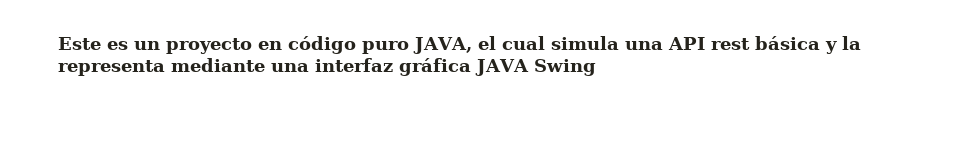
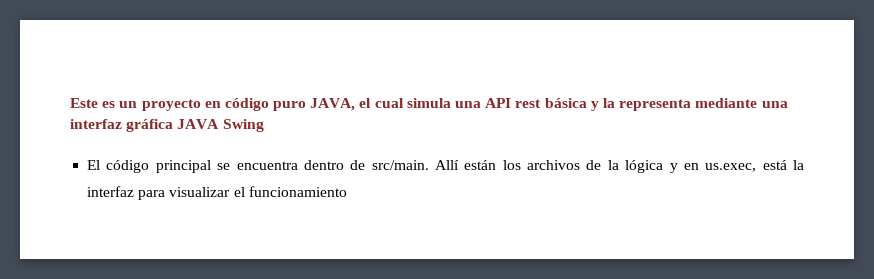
+ El código principal se encuentra dentro de src/main. Allí están los archivos de la lógica y en us.exec, está la interfaz para visualizar el funcionamiento

